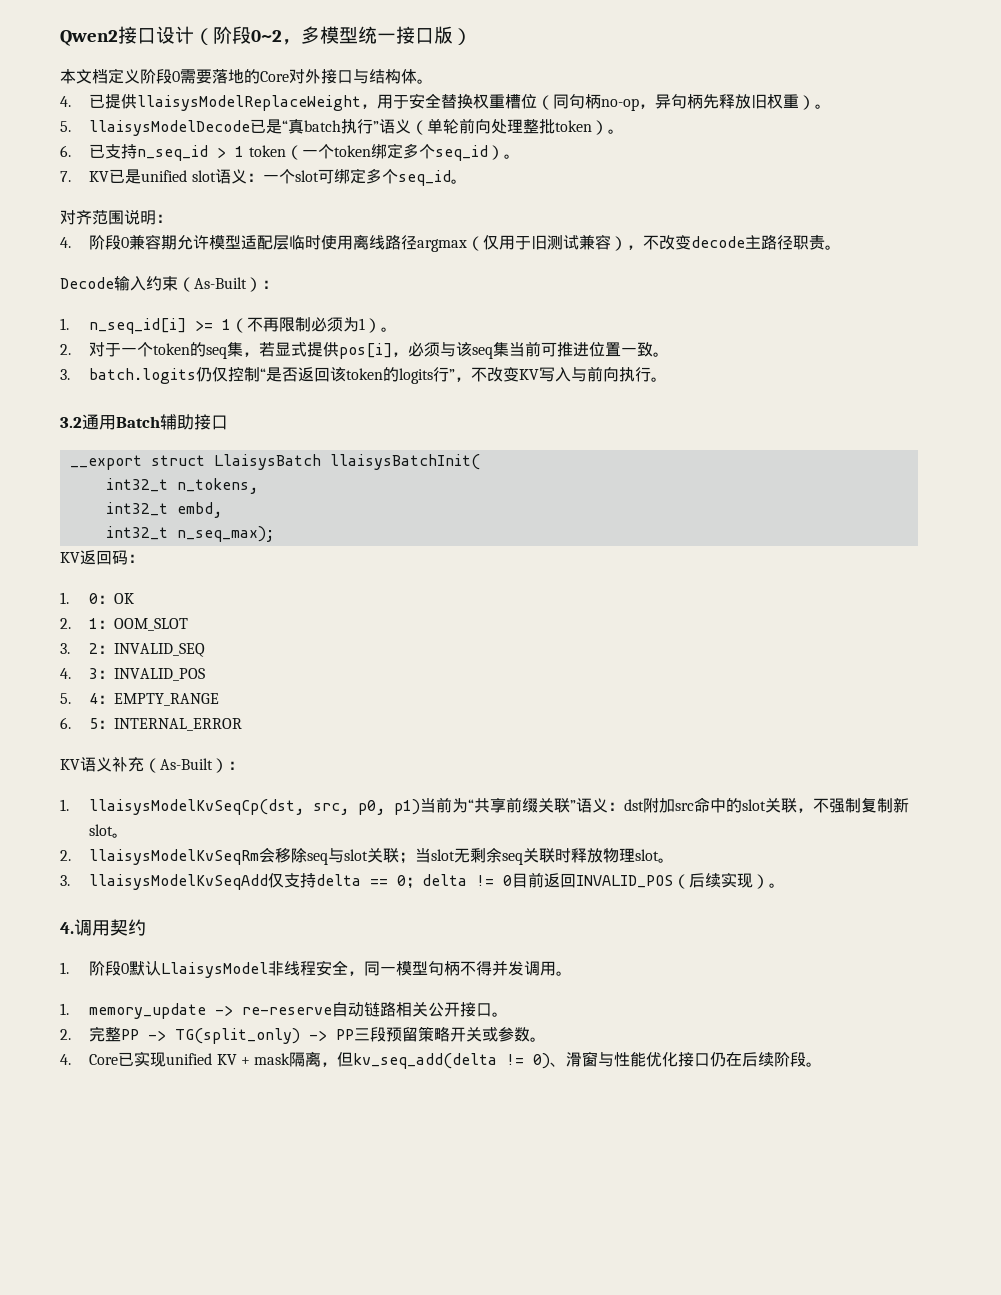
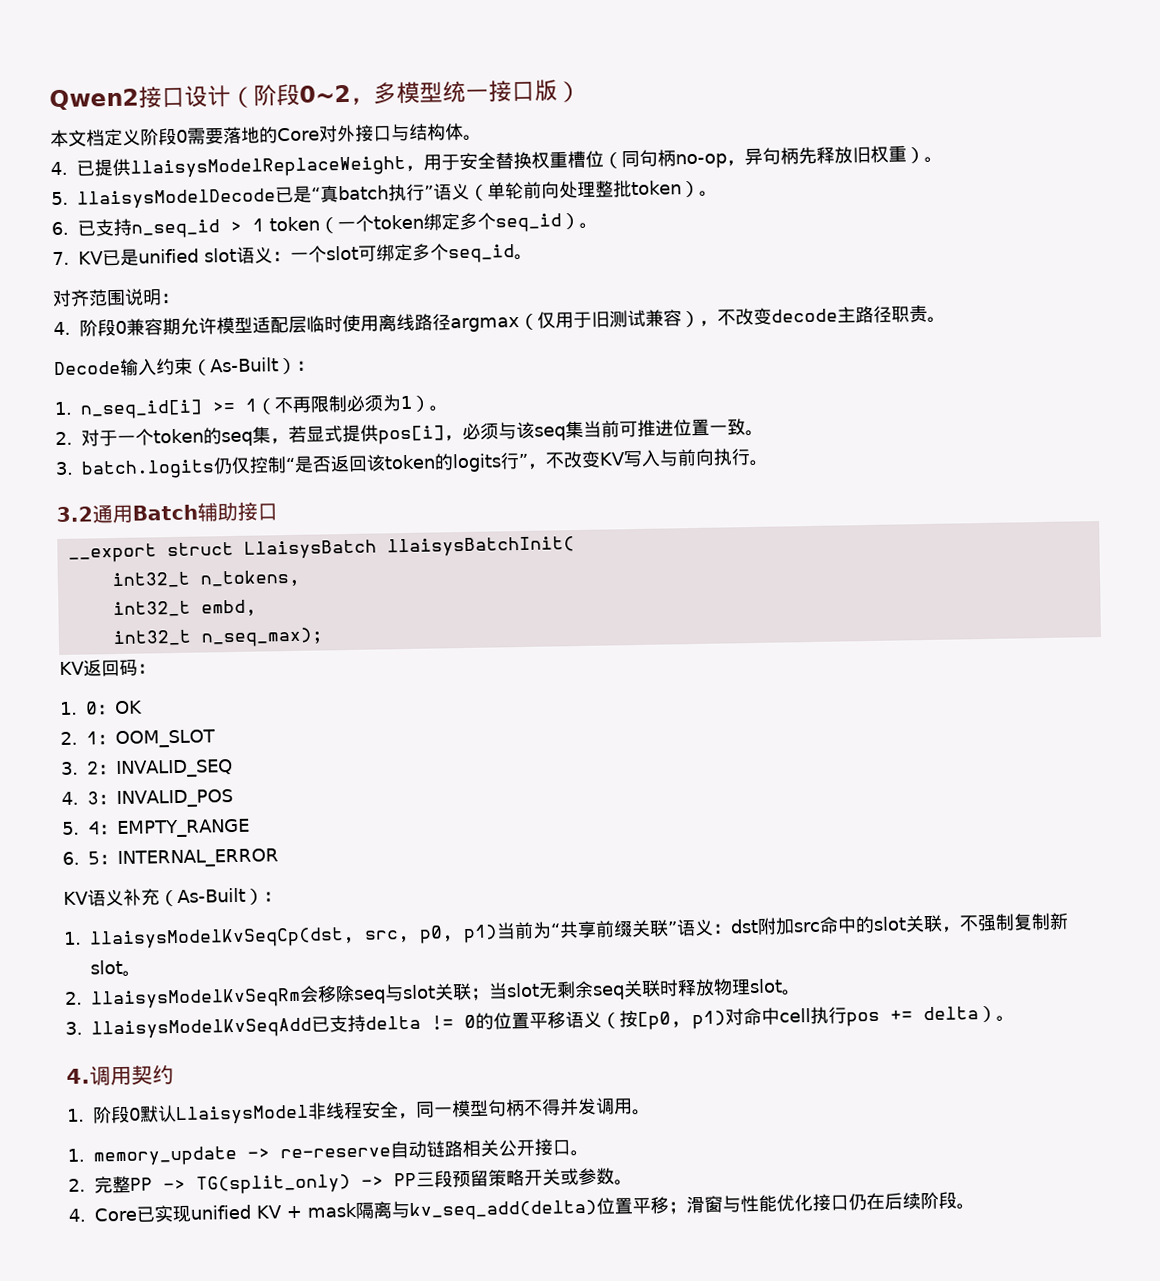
- 3. llaisysModelKvSeqAdd仅支持delta == 0；delta != 0目前返回INVALID_POS（后续实现）。
+ 3. llaisysModelKvSeqAdd已支持delta != 0的位置平移语义（按[p0, p1)对命中cell执行pos += delta）。
- 4. Core已实现unified KV + mask隔离，但kv_seq_add(delta != 0)、滑窗与性能优化接口仍在后续阶段。
+ 4. Core已实现unified KV + mask隔离与kv_seq_add(delta)位置平移；滑窗与性能优化接口仍在后续阶段。

